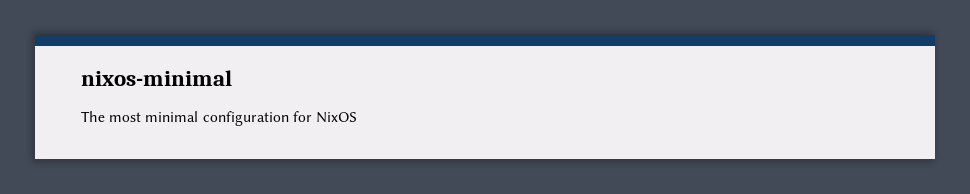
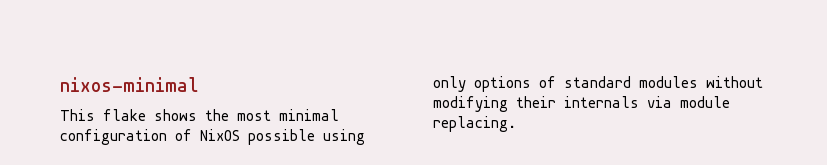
- The most minimal configuration for NixOS
+ This flake shows the most minimal configuration of NixOS possible using only options of standard modules without modifying their internals via module replacing.

